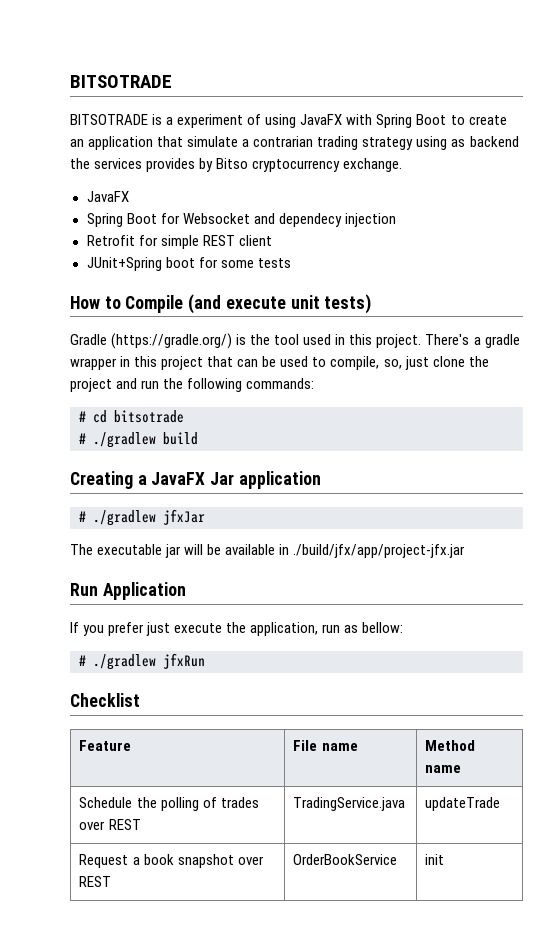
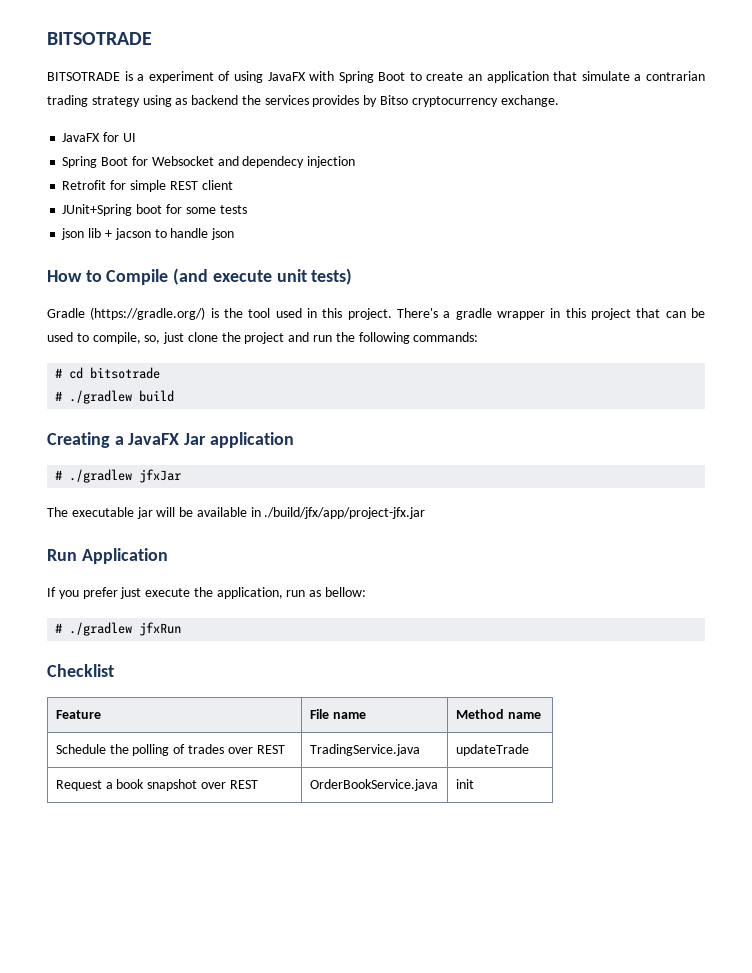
  BITSOTRADE is a experiment of using JavaFX with Spring Boot to create an application that simulate a contrarian trading strategy using as backend the services provides by Bitso cryptocurrency exchange.
- JavaFX
+ JavaFX for UI
+ json lib + jacson to handle json
- Request a book snapshot over REST | OrderBookService | init
+ Request a book snapshot over REST | OrderBookService.java | init

